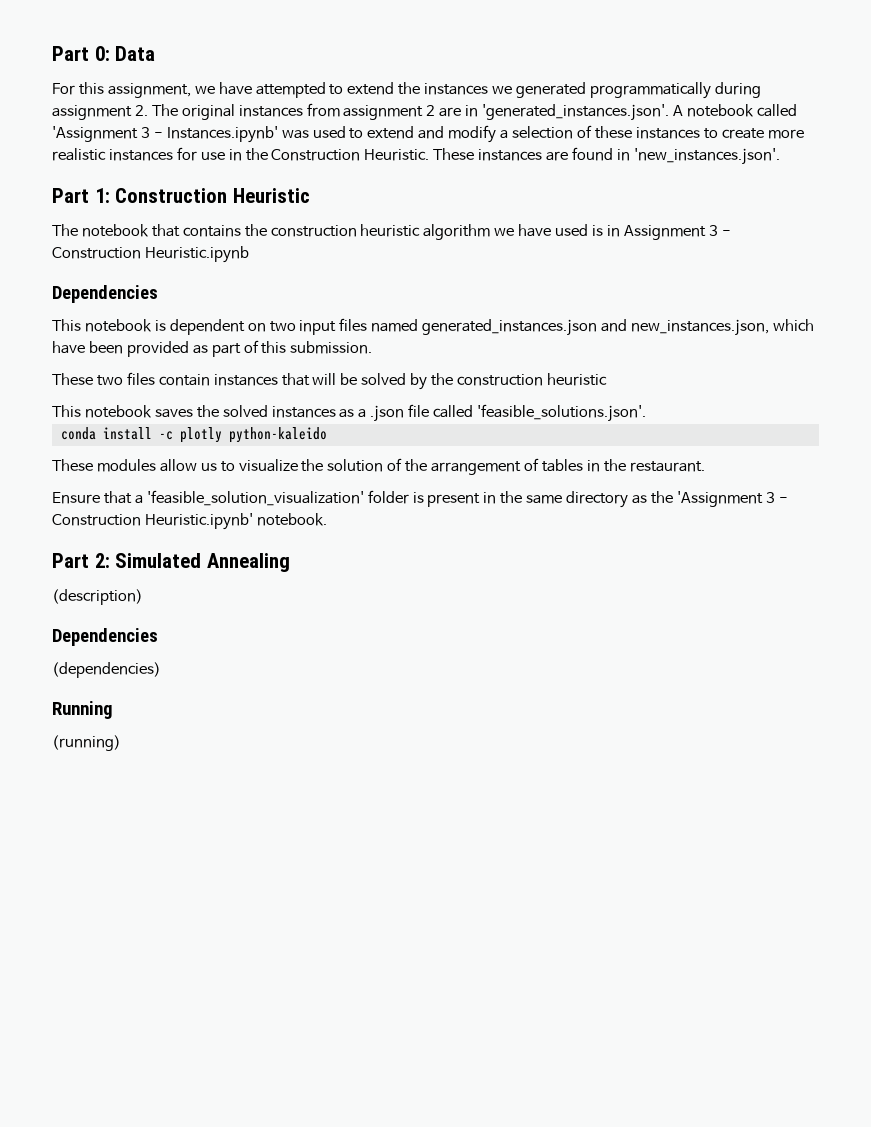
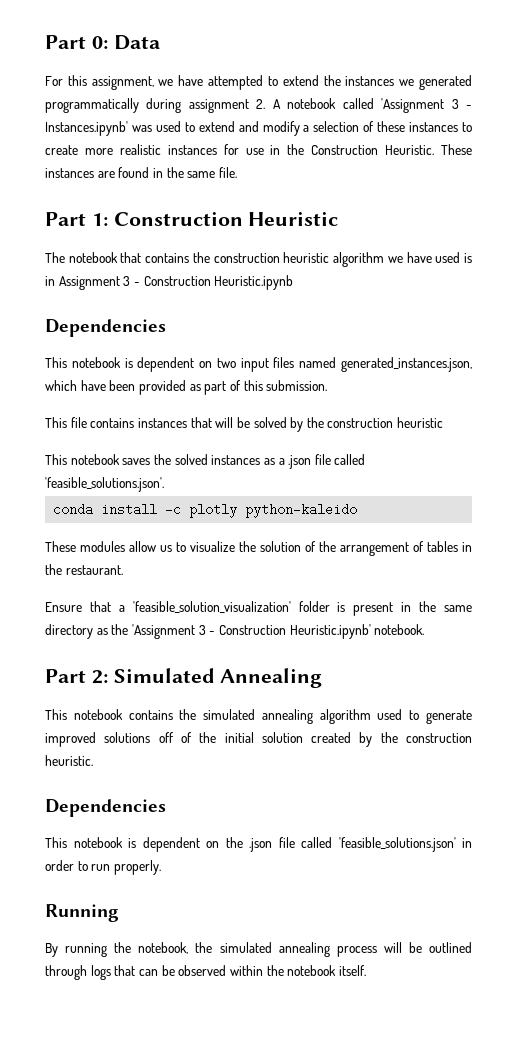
- For this assignment, we have attempted to extend the instances we generated programmatically during assignment 2. The original instances from assignment 2 are in 'generated_instances.json'. A notebook called 'Assignment 3 - Instances.ipynb' was used to extend and modify a selection of these instances to create more realistic instances for use in the Construction Heuristic.
+ For this assignment, we have attempted to extend the instances we generated programmatically during assignment 2. A notebook called 'Assignment 3 - Instances.ipynb' was used to extend and modify a selection of these instances to create more realistic instances for use in the Construction Heuristic.
- These instances are found in 'new_instances.json'.
+ These instances are found in the same file.
- This notebook is dependent on two input files named generated_instances.json and new_instances.json, which have been provided as part of this submission.
+ This notebook is dependent on two input files named generated_instances.json, which have been provided as part of this submission.
- These two files contain instances that will be solved by the construction heuristic
+ This file contains instances that will be solved by the construction heuristic
- (description)
+ This notebook contains the simulated annealing algorithm used to generate improved solutions off of the initial solution created by the construction heuristic.
  Dependencies
- (dependencies)
+ This notebook is dependent on the .json file called 'feasible_solutions.json' in order to run properly.
  Running
- (running)
+ By running the notebook, the simulated annealing process will be outlined through logs that can be observed within the notebook itself.

